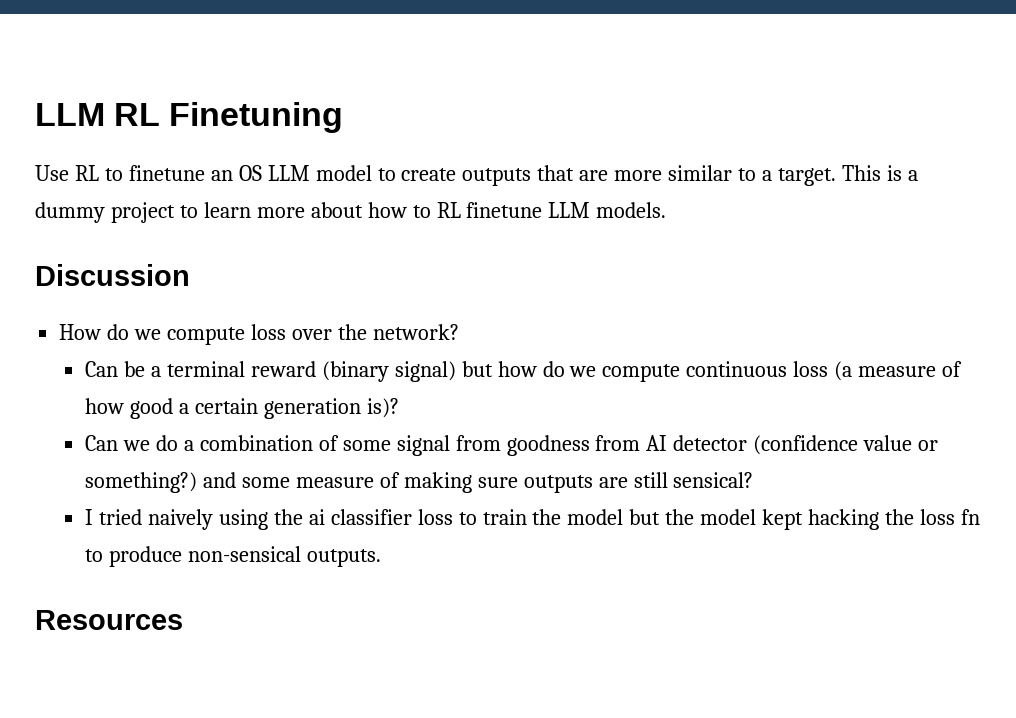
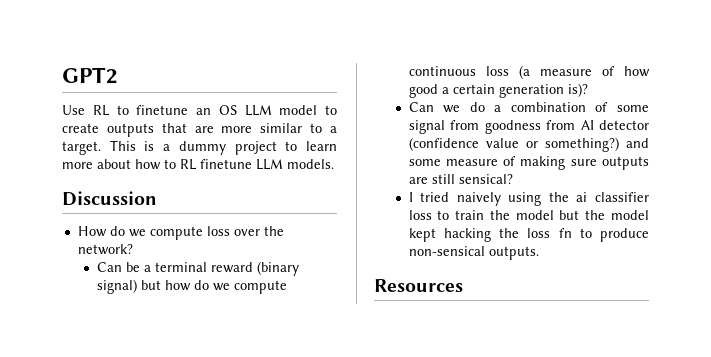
- LLM RL Finetuning
+ GPT2

